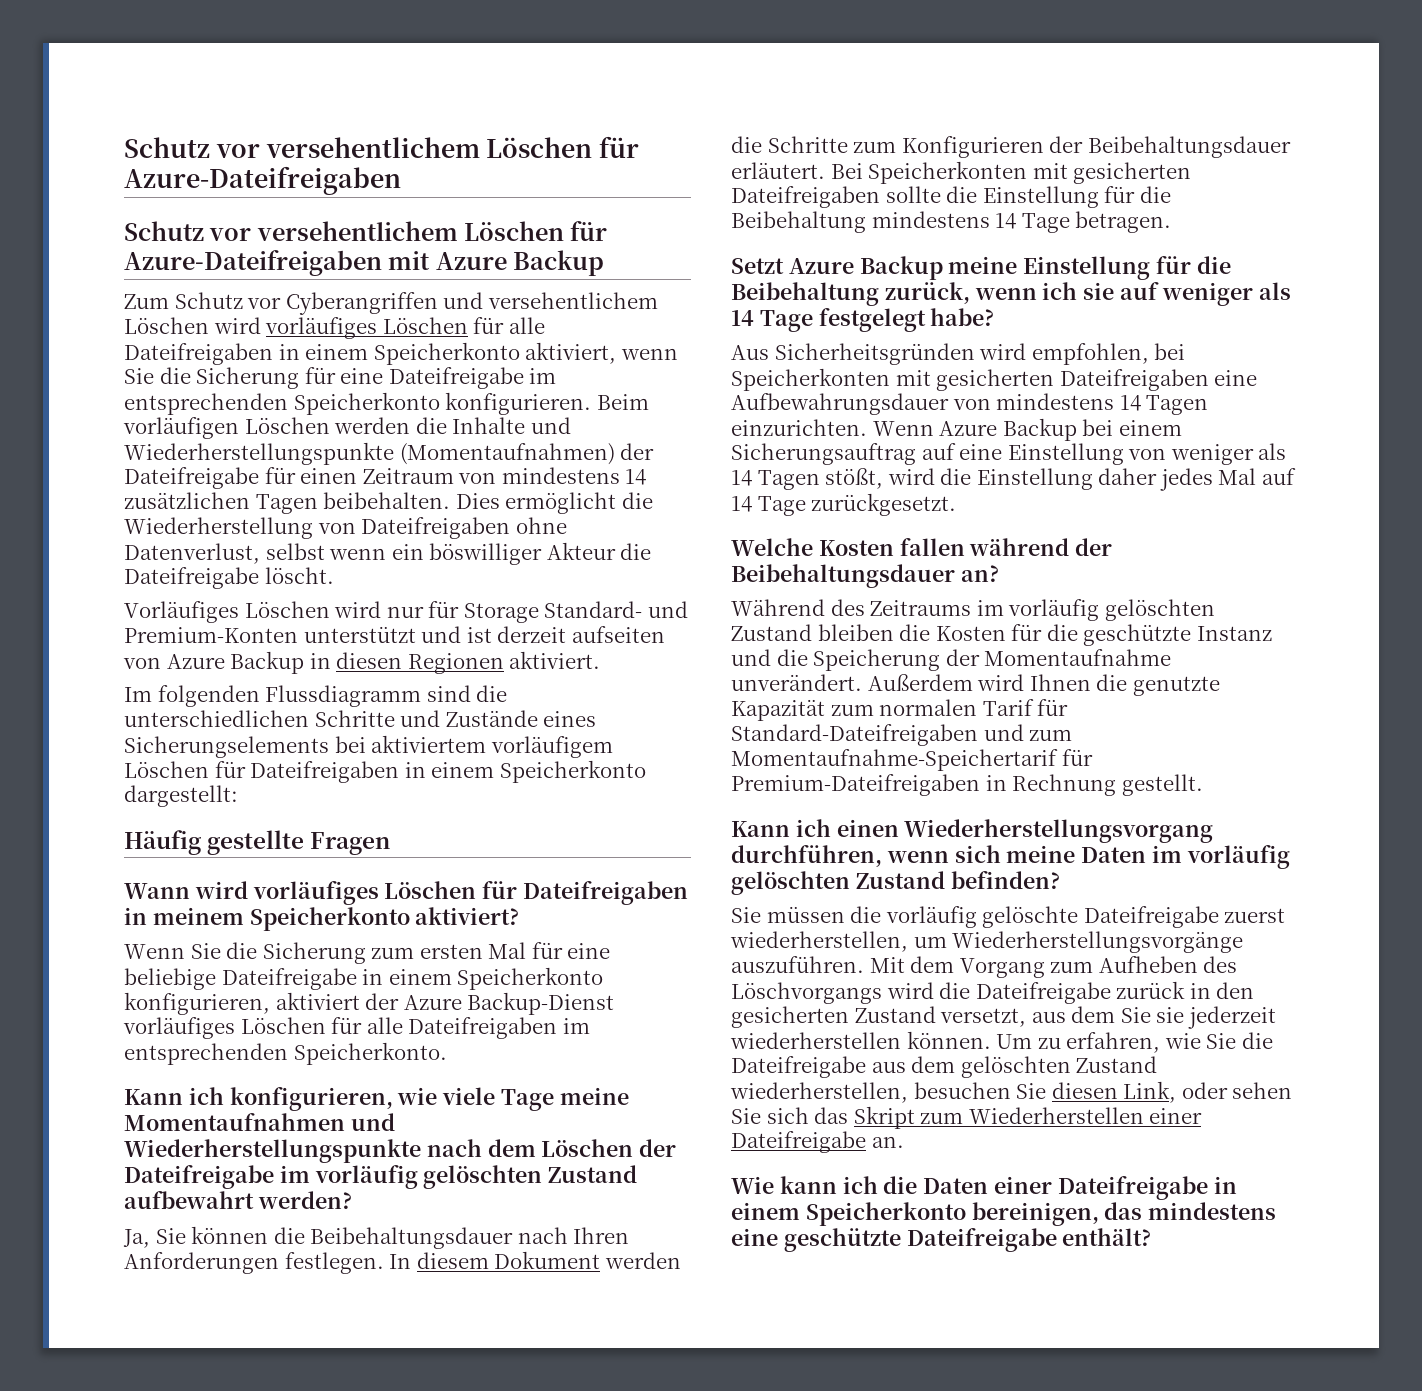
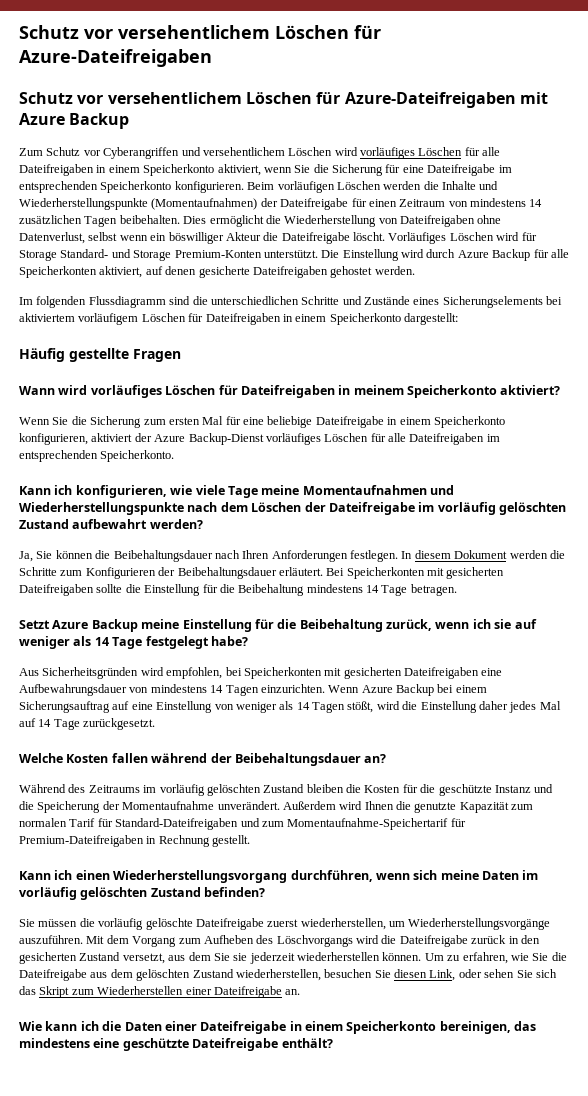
- Dies ermöglicht die Wiederherstellung von Dateifreigaben ohne Datenverlust, selbst wenn ein böswilliger Akteur die Dateifreigabe löscht.
- Vorläufiges Löschen wird nur für Storage Standard- und Premium-Konten unterstützt und ist derzeit aufseiten von Azure Backup in diesen Regionen aktiviert.
+ Dies ermöglicht die Wiederherstellung von Dateifreigaben ohne Datenverlust, selbst wenn ein böswilliger Akteur die Dateifreigabe löscht. Vorläufiges Löschen wird für Storage Standard- und Storage Premium-Konten unterstützt. Die Einstellung wird durch Azure Backup für alle Speicherkonten aktiviert, auf denen gesicherte Dateifreigaben gehostet werden.

